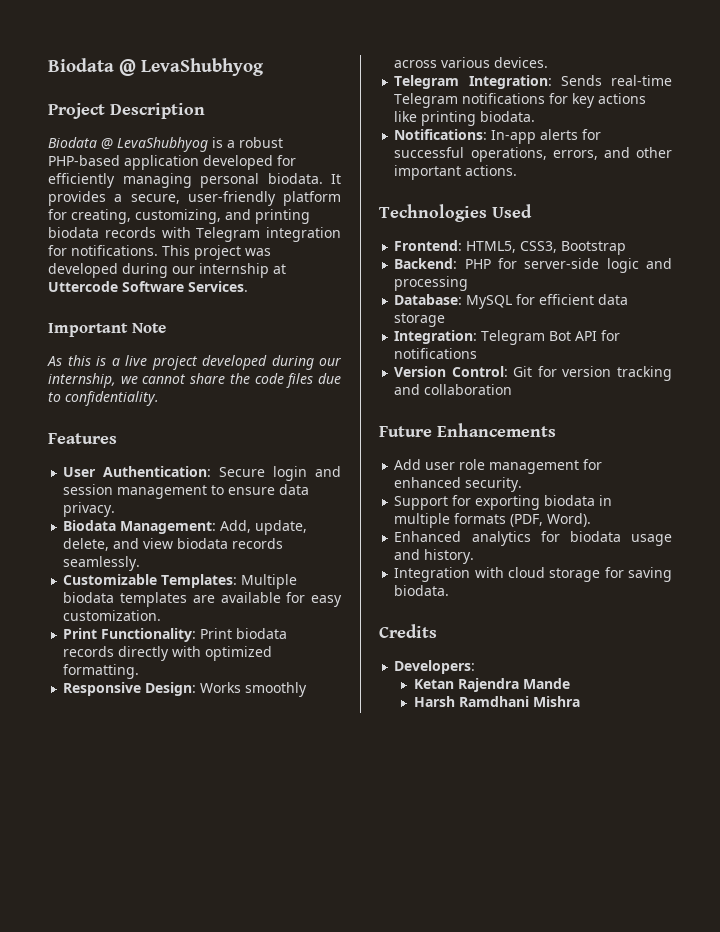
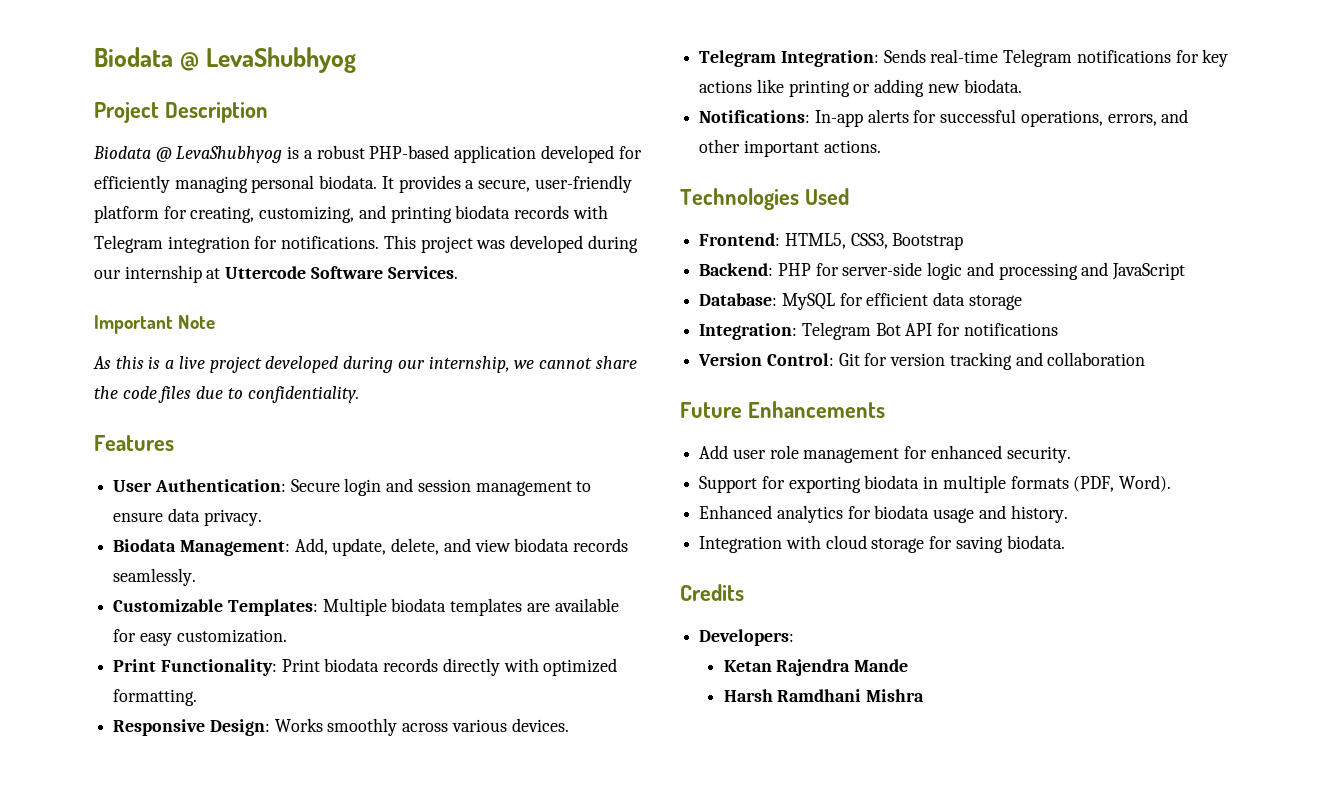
- Telegram Integration: Sends real-time Telegram notifications for key actions like printing biodata.
+ Telegram Integration: Sends real-time Telegram notifications for key actions like printing or adding new biodata.
- Backend: PHP for server-side logic and processing
+ Backend: PHP for server-side logic and processing and JavaScript

